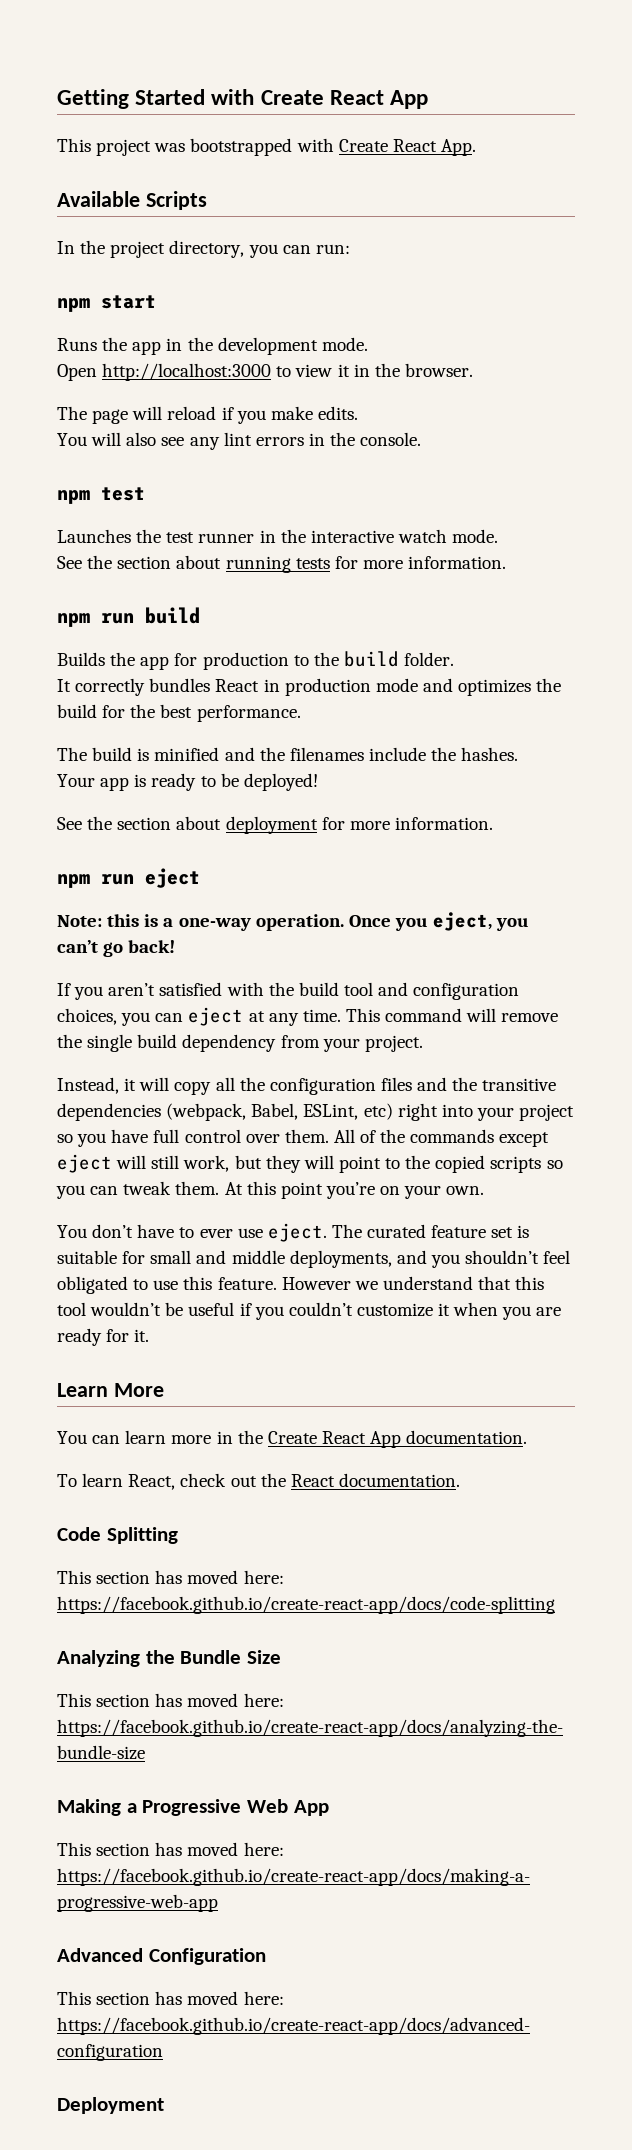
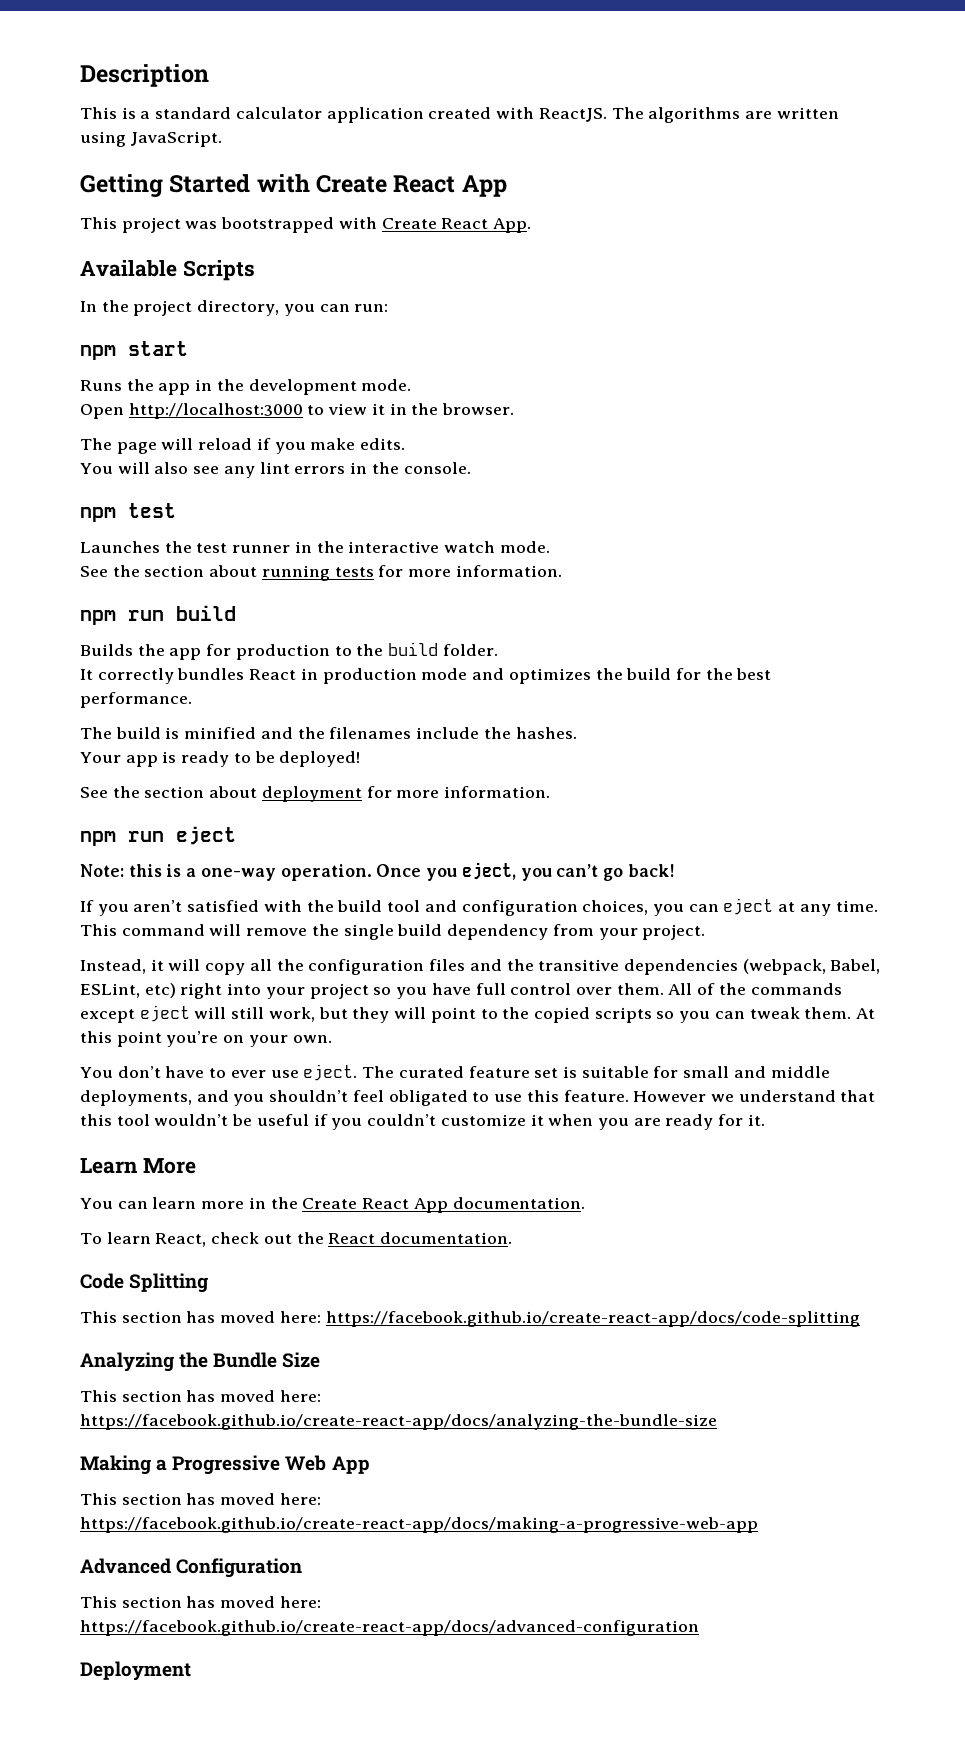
+ Description
+ This is a standard calculator application created with ReactJS. The algorithms are written using JavaScript.

